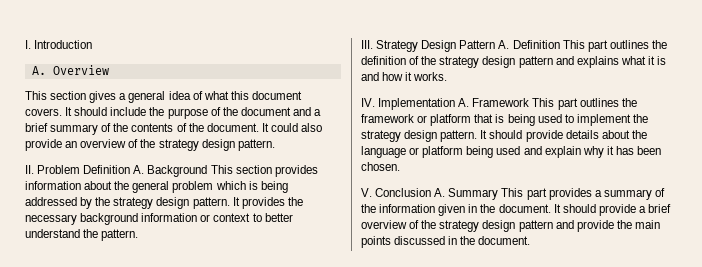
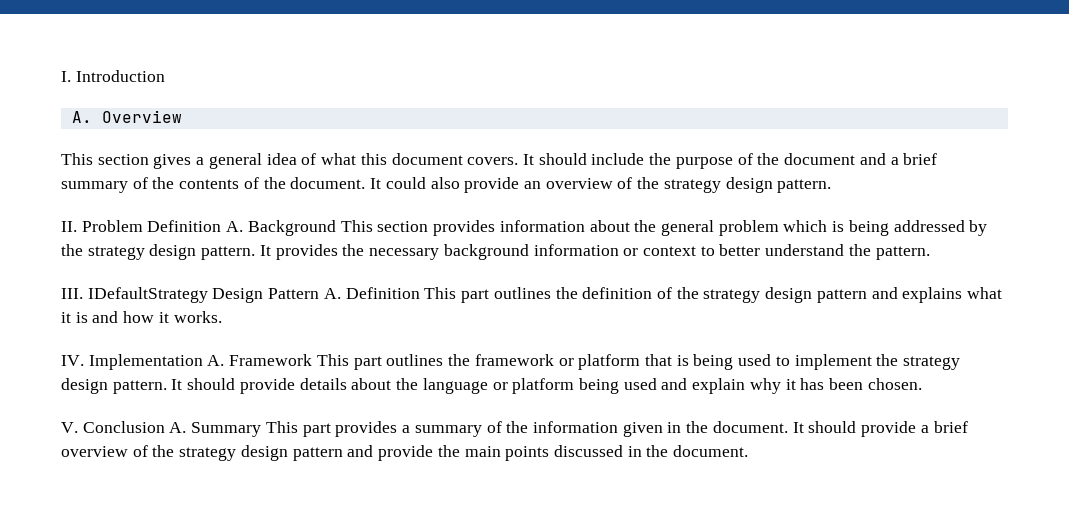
- III. Strategy Design Pattern A. Definition This part outlines the definition of the strategy design pattern and explains what it is and how it works.
+ III. IDefaultStrategy Design Pattern A. Definition This part outlines the definition of the strategy design pattern and explains what it is and how it works.

